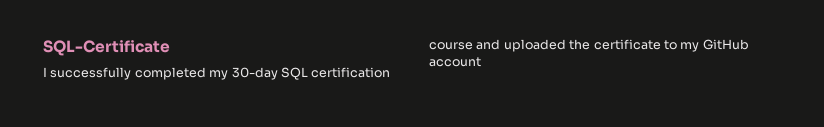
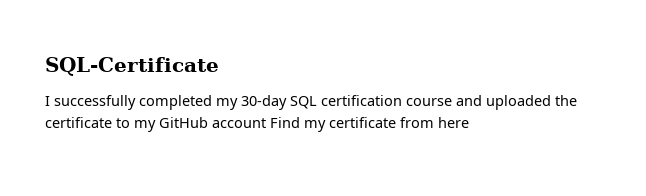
- I successfully completed my 30-day SQL certification course and uploaded the certificate to my GitHub account
+ I successfully completed my 30-day SQL certification course and uploaded the certificate to my GitHub account Find my certificate from here

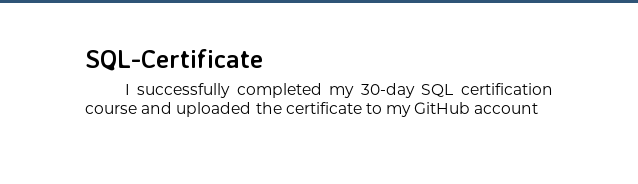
- I successfully completed my 30-day SQL certification course and uploaded the certificate to my GitHub account Find my certificate from here
+ I successfully completed my 30-day SQL certification course and uploaded the certificate to my GitHub account

